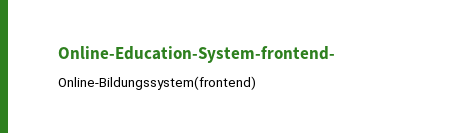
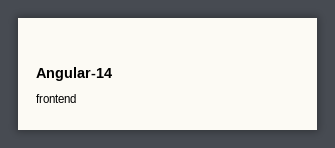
- Online-Education-System-frontend-
- Online-Bildungssystem(frontend)
+ Angular-14
+ frontend

